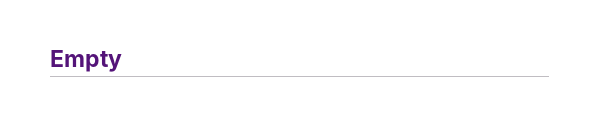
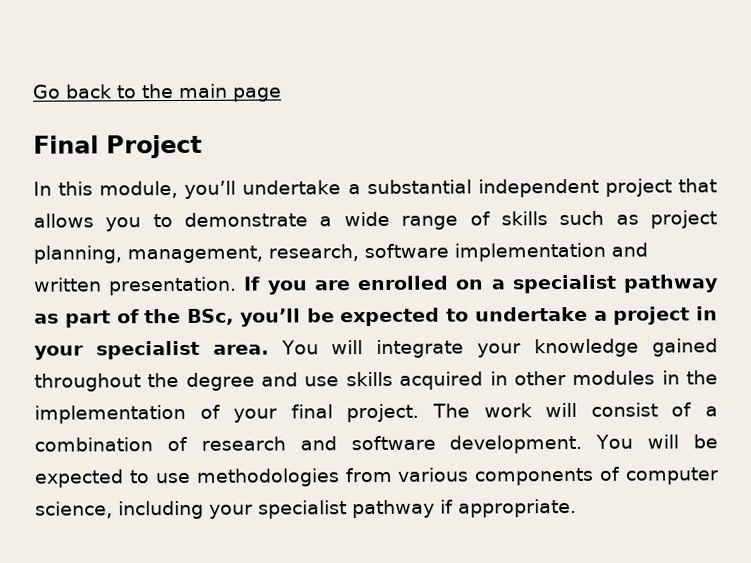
- Empty
+ Go back to the main page
+ Final Project
+ In this module, you’ll undertake a substantial independent project that allows you to demonstrate a wide range of skills such as project planning, management, research, software implementation and written presentation. If you are enrolled on a specialist pathway as part of the BSc, you’ll be expected to undertake a project in your specialist area. You will integrate your knowledge gained throughout the degree and use skills acquired in other modules in the implementation of your final project. The work will consist of a combination of research and software development. You will be expected to use methodologies from various components of computer science, including your specialist pathway if appropriate.

